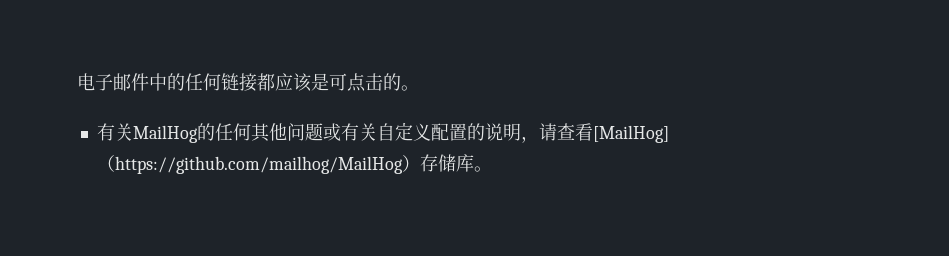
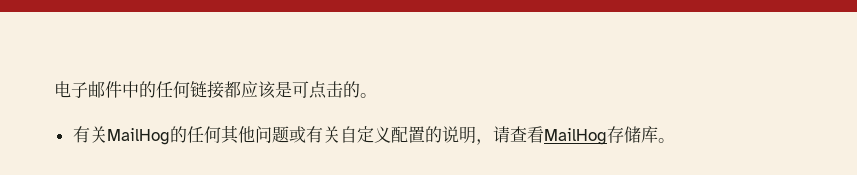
- 有关MailHog的任何其他问题或有关自定义配置的说明，请查看[MailHog]（https://github.com/mailhog/MailHog）存储库。
+ 有关MailHog的任何其他问题或有关自定义配置的说明，请查看MailHog存储库。

